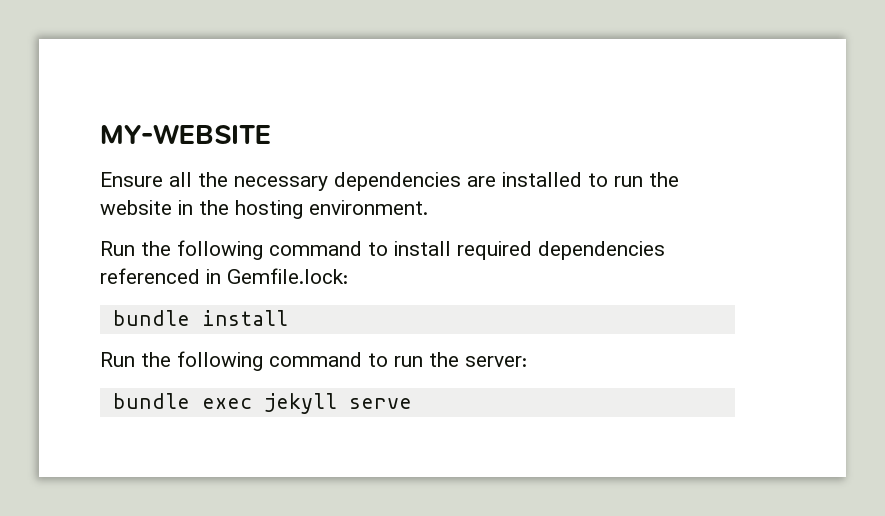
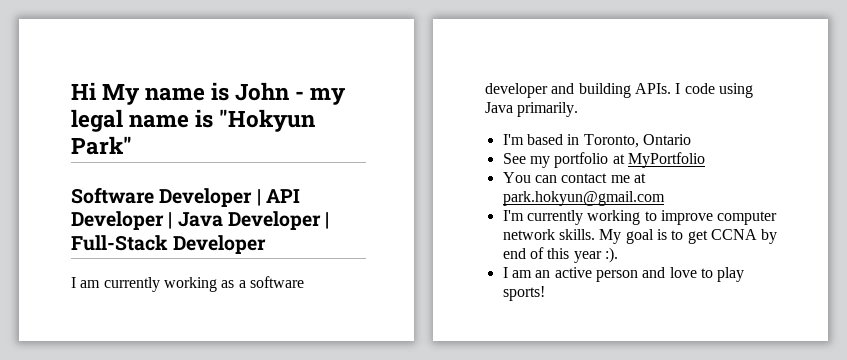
- MY-WEBSITE
- Ensure all the necessary dependencies are installed to run the website in the hosting environment.
- Run the following command to install required dependencies referenced in Gemfile.lock:
- bundle install
- Run the following command to run the server:
- bundle exec jekyll serve
+ Hi My name is John - my legal name is "Hokyun Park"
+ Software Developer | API Developer | Java Developer | Full-Stack Developer
+ I am currently working as a software developer and building APIs. I code using Java primarily.
+ I'm based in Toronto, Ontario
+ See my portfolio at MyPortfolio
+ You can contact me at park.hokyun@gmail.com
+ I'm currently working to improve computer network skills. My goal is to get CCNA by end of this year :).
+ I am an active person and love to play sports!

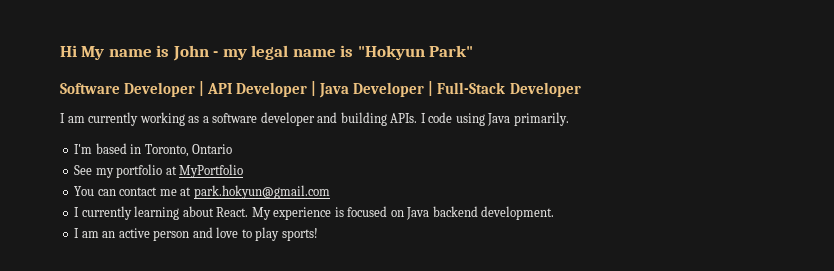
- I'm currently working to improve computer network skills. My goal is to get CCNA by end of this year :).
+ I currently learning about React. My experience is focused on Java backend development.

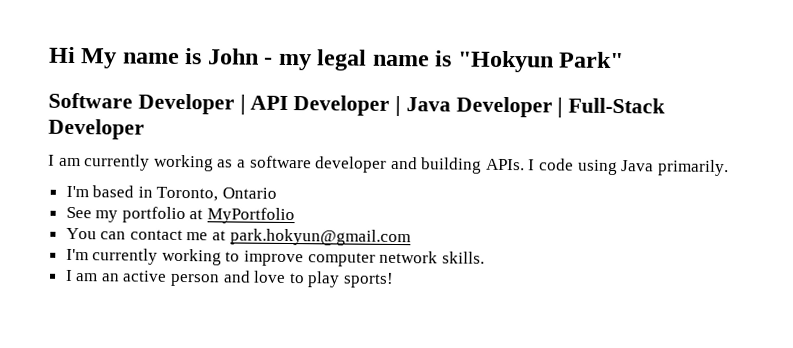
- I currently learning about React. My experience is focused on Java backend development.
+ I'm currently working to improve computer network skills.

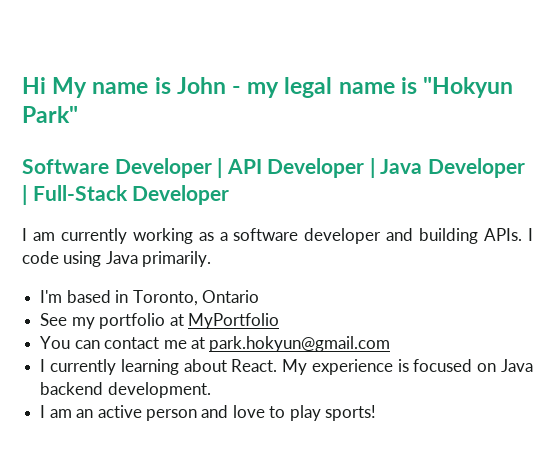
- I'm currently working to improve computer network skills.
+ I currently learning about React. My experience is focused on Java backend development.

